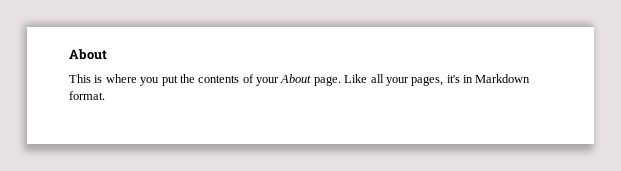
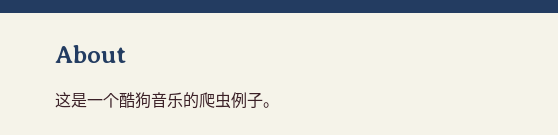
- This is where you put the contents of your About page. Like all your pages, it's in Markdown format.
+ 这是一个酷狗音乐的爬虫例子。

